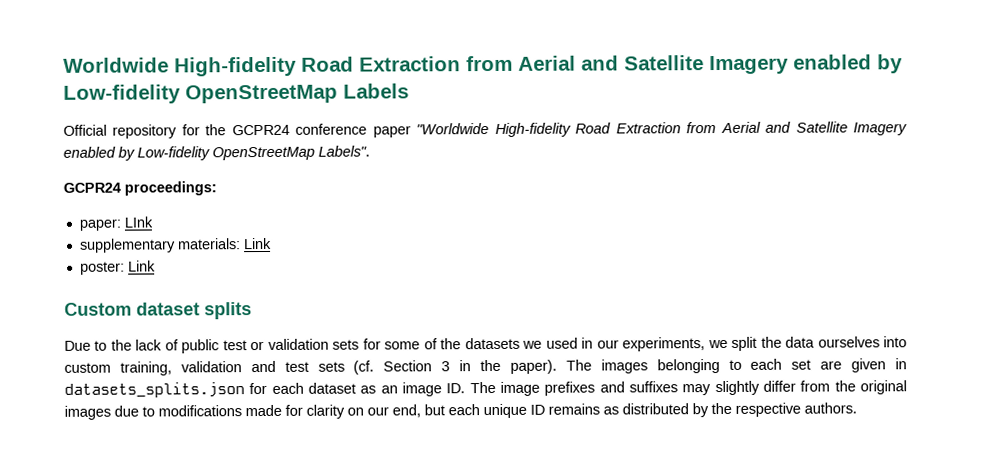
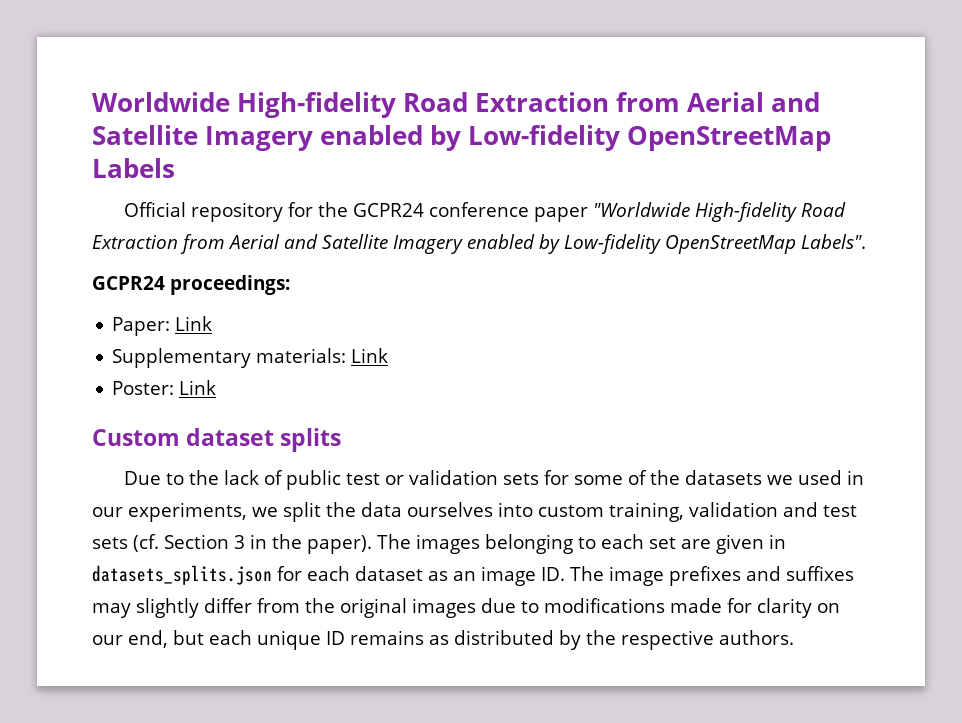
- paper: LInk
- supplementary materials: Link
+ Paper: Link
+ Supplementary materials: Link
- poster: Link
+ Poster: Link

